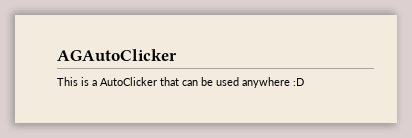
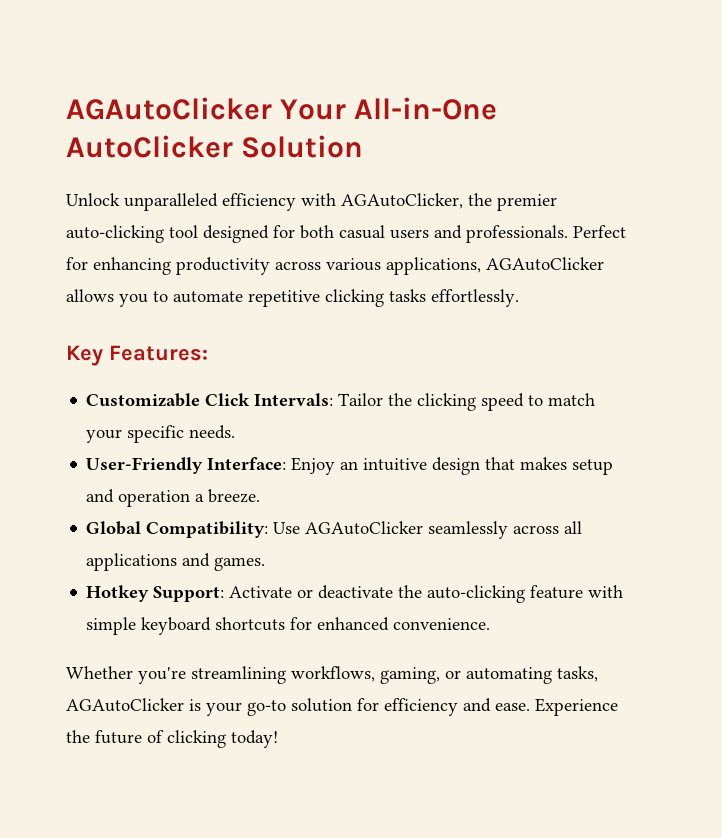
- AGAutoClicker
- This is a AutoClicker that can be used anywhere :D
+ AGAutoClicker Your All-in-One AutoClicker Solution
+ Unlock unparalleled efficiency with AGAutoClicker, the premier auto-clicking tool designed for both casual users and professionals. Perfect for enhancing productivity across various applications, AGAutoClicker allows you to automate repetitive clicking tasks effortlessly.
+ Key Features:
+ Customizable Click Intervals: Tailor the clicking speed to match your specific needs.
+ User-Friendly Interface: Enjoy an intuitive design that makes setup and operation a breeze.
+ Global Compatibility: Use AGAutoClicker seamlessly across all applications and games.
+ Hotkey Support: Activate or deactivate the auto-clicking feature with simple keyboard shortcuts for enhanced convenience.
+ Whether you're streamlining workflows, gaming, or automating tasks, AGAutoClicker is your go-to solution for efficiency and ease. Experience the future of clicking today!

